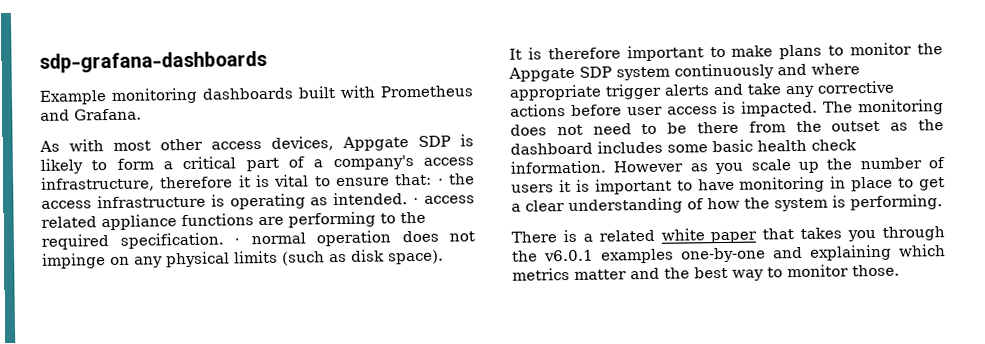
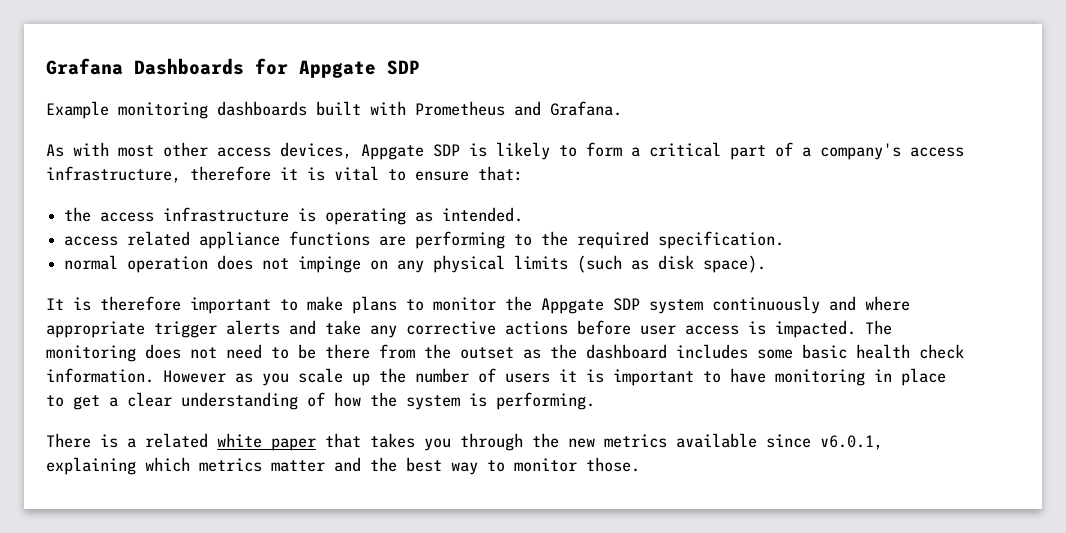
- sdp-grafana-dashboards
+ Grafana Dashboards for Appgate SDP
- As with most other access devices, Appgate SDP is likely to form a critical part of a company's access infrastructure, therefore it is vital to ensure that: · the access infrastructure is operating as intended. · access related appliance functions are performing to the required specification. · normal operation does not impinge on any physical limits (such as disk space).
+ As with most other access devices, Appgate SDP is likely to form a critical part of a company's access infrastructure, therefore it is vital to ensure that:
+ the access infrastructure is operating as intended.
+ access related appliance functions are performing to the required specification.
+ normal operation does not impinge on any physical limits (such as disk space).
- There is a related white paper that takes you through the v6.0.1 examples one-by-one and explaining which metrics matter and the best way to monitor those.
+ There is a related white paper that takes you through the new metrics available since v6.0.1, explaining which metrics matter and the best way to monitor those.

